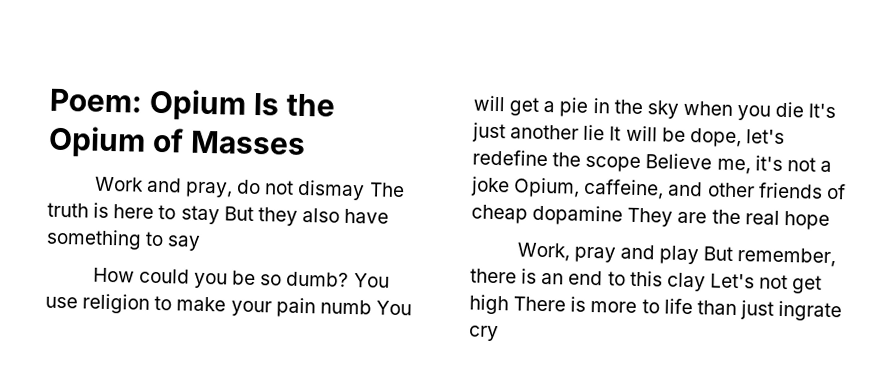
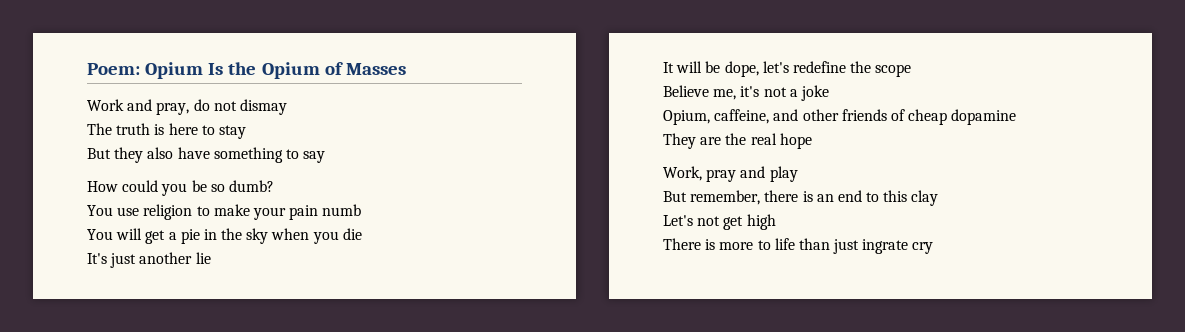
- Work and pray, do not dismay The truth is here to stay But they also have something to say
+ Work and pray, do not dismay
+ The truth is here to stay
+ But they also have something to say
- How could you be so dumb? You use religion to make your pain numb You will get a pie in the sky when you die It's just another lie It will be dope, let's redefine the scope Believe me, it's not a joke Opium, caffeine, and other friends of cheap dopamine They are the real hope
+ How could you be so dumb?
+ You use religion to make your pain numb
+ You will get a pie in the sky when you die
+ It's just another lie
+ It will be dope, let's redefine the scope
+ Believe me, it's not a joke
+ Opium, caffeine, and other friends of cheap dopamine
+ They are the real hope
- Work, pray and play But remember, there is an end to this clay Let's not get high There is more to life than just ingrate cry
+ Work, pray and play
+ But remember, there is an end to this clay
+ Let's not get high
+ There is more to life than just ingrate cry

